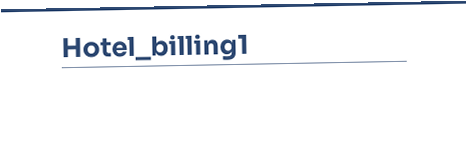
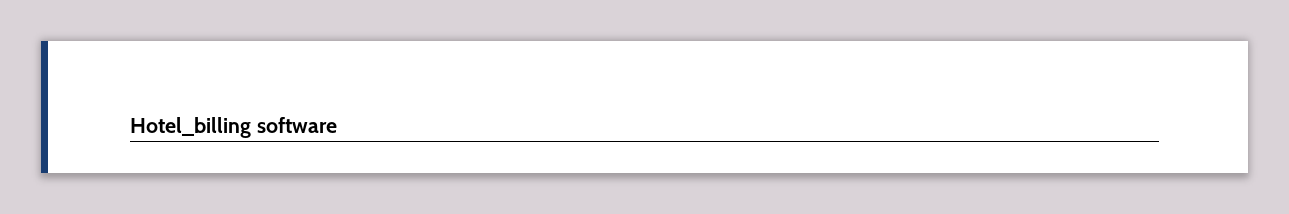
- Hotel_billing1
+ Hotel_billing software

